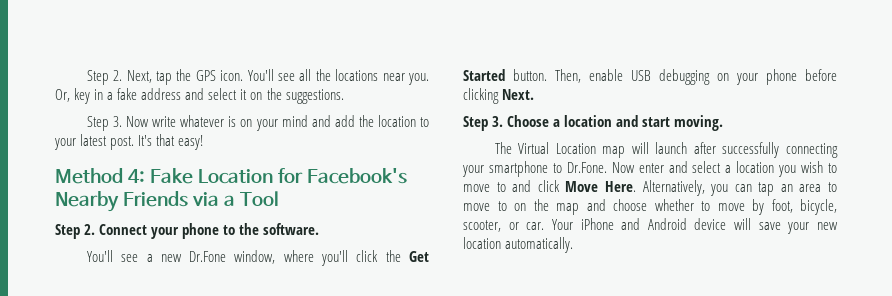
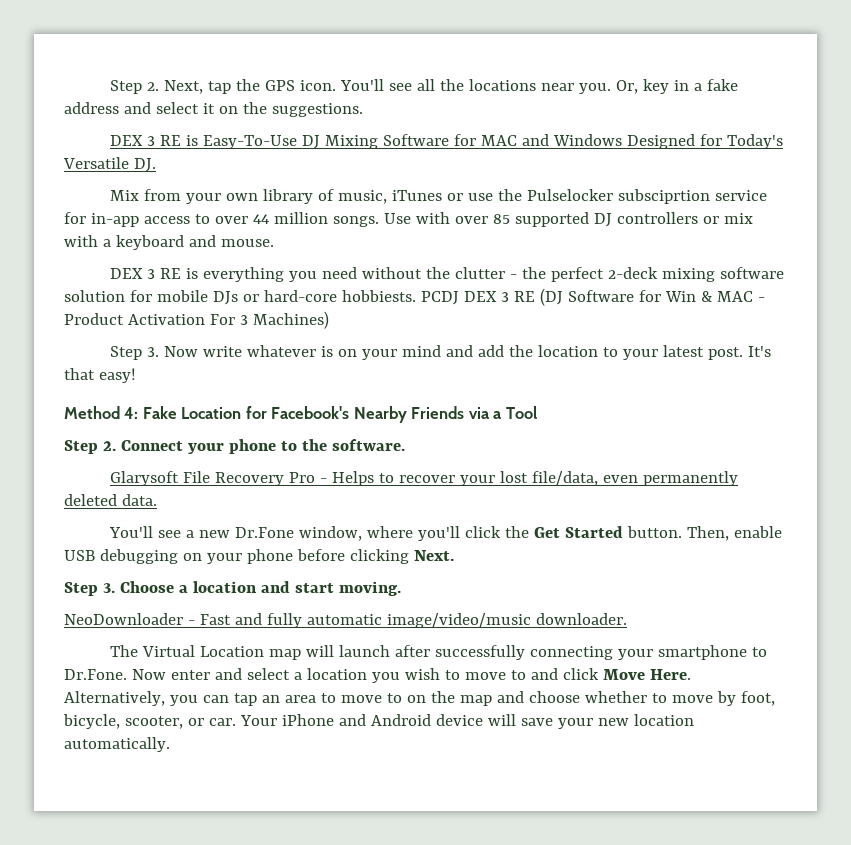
+ DEX 3 RE is Easy-To-Use DJ Mixing Software for MAC and Windows Designed for Today's Versatile DJ.
+ Mix from your own library of music, iTunes or use the Pulselocker subsciprtion service for in-app access to over 44 million songs. Use with over 85 supported DJ controllers or mix with a keyboard and mouse.
+ DEX 3 RE is everything you need without the clutter - the perfect 2-deck mixing software solution for mobile DJs or hard-core hobbiests. PCDJ DEX 3 RE (DJ Software for Win & MAC - Product Activation For 3 Machines)
+ Glarysoft File Recovery Pro - Helps to recover your lost file/data, even permanently deleted data.
+ NeoDownloader - Fast and fully automatic image/video/music downloader.

